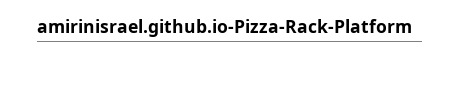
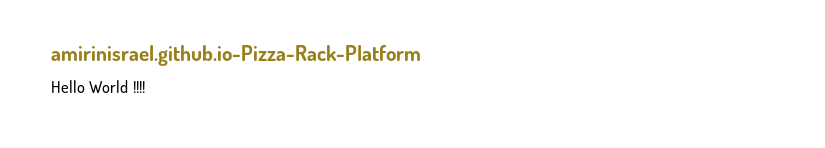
+ Hello World !!!!

